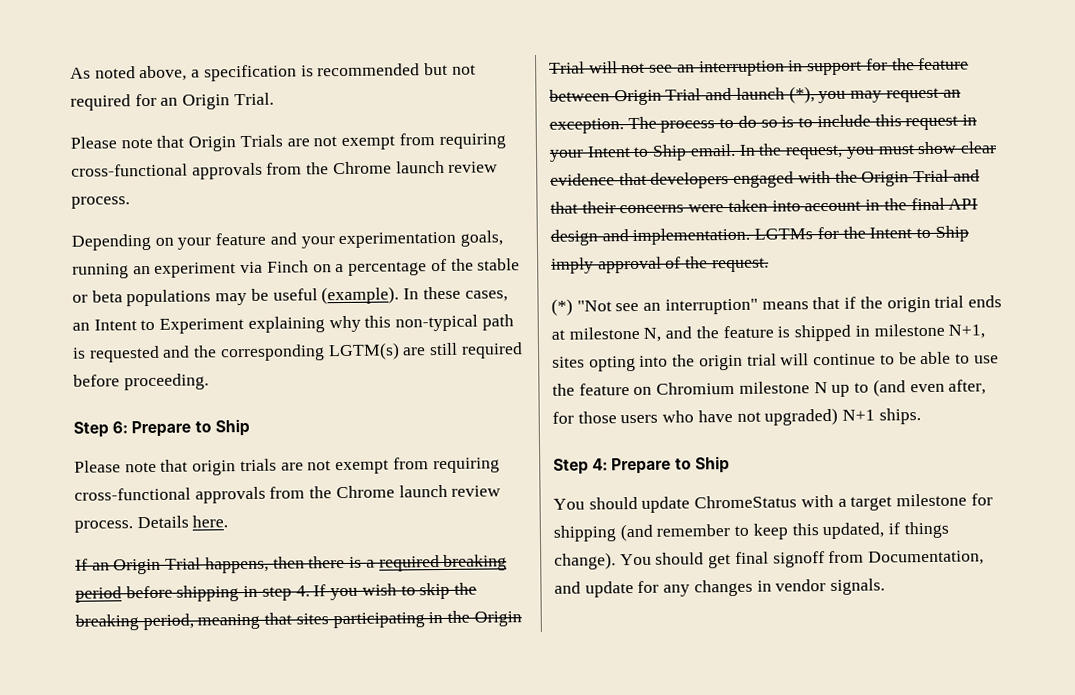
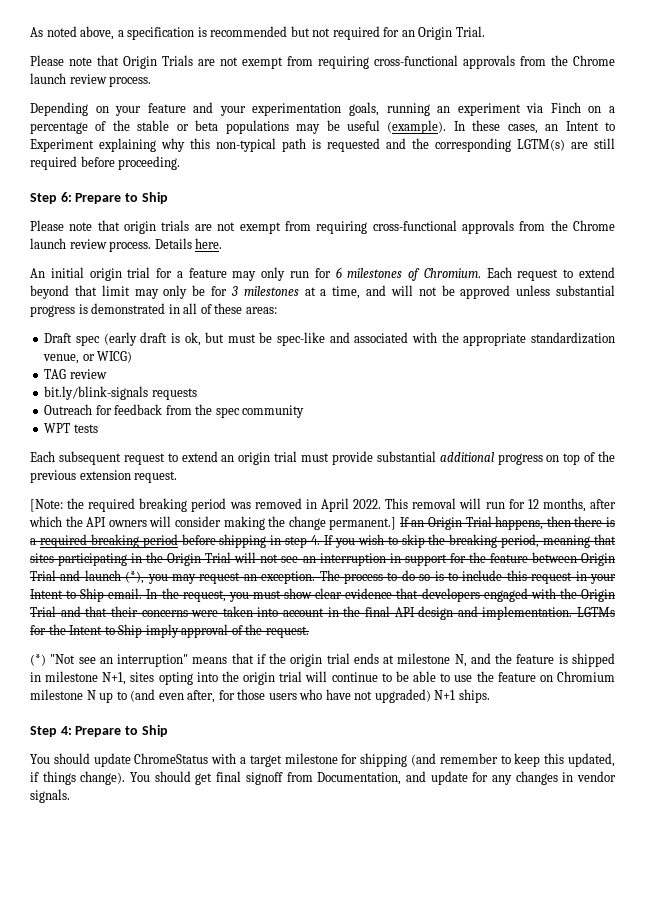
+ An initial origin trial for a feature may only run for 6 milestones of Chromium. Each request to extend beyond that limit may only be for 3 milestones at a time, and will not be approved unless substantial progress is demonstrated in all of these areas:
+ Draft spec (early draft is ok, but must be spec-like and associated with the appropriate standardization venue, or WICG)
+ TAG review
+ bit.ly/blink-signals requests
+ Outreach for feedback from the spec community
+ WPT tests
+ Each subsequent request to extend an origin trial must provide substantial additional progress on top of the previous extension request.
+ [Note: the required breaking period was removed in April 2022. This removal will run for 12 months, after which the API owners will consider making the change permanent.]

